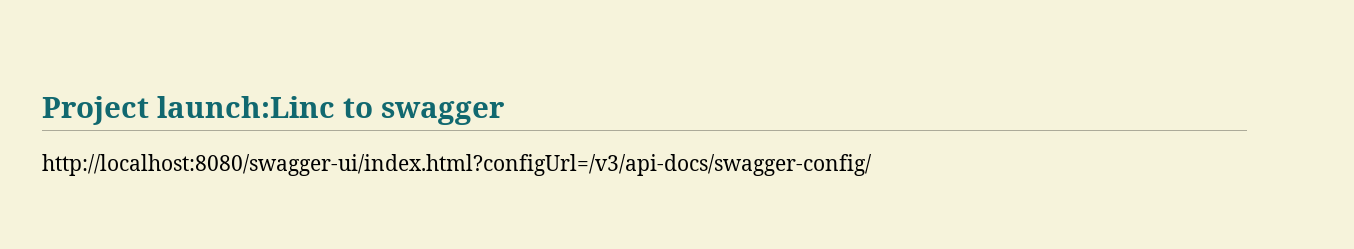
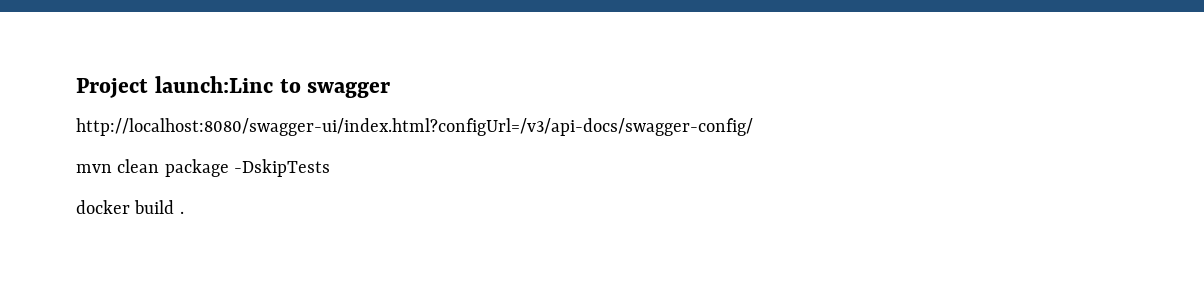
+ mvn clean package -DskipTests
+ docker build .

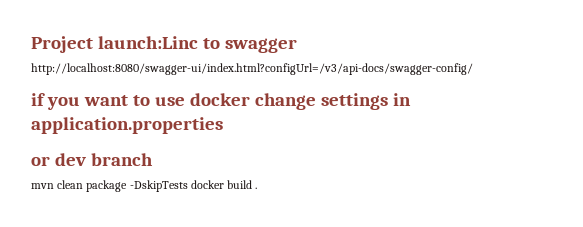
+ if you want to use docker change settings in application.properties
+ or dev branch
- mvn clean package -DskipTests
- docker build .
+ mvn clean package -DskipTests docker build .

